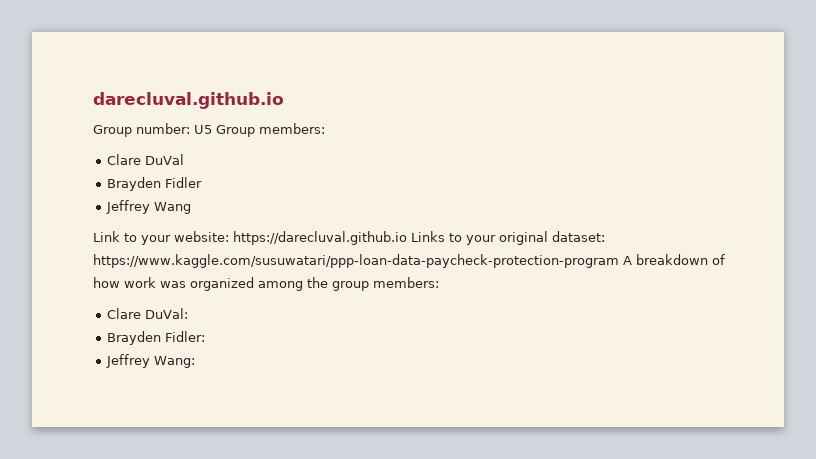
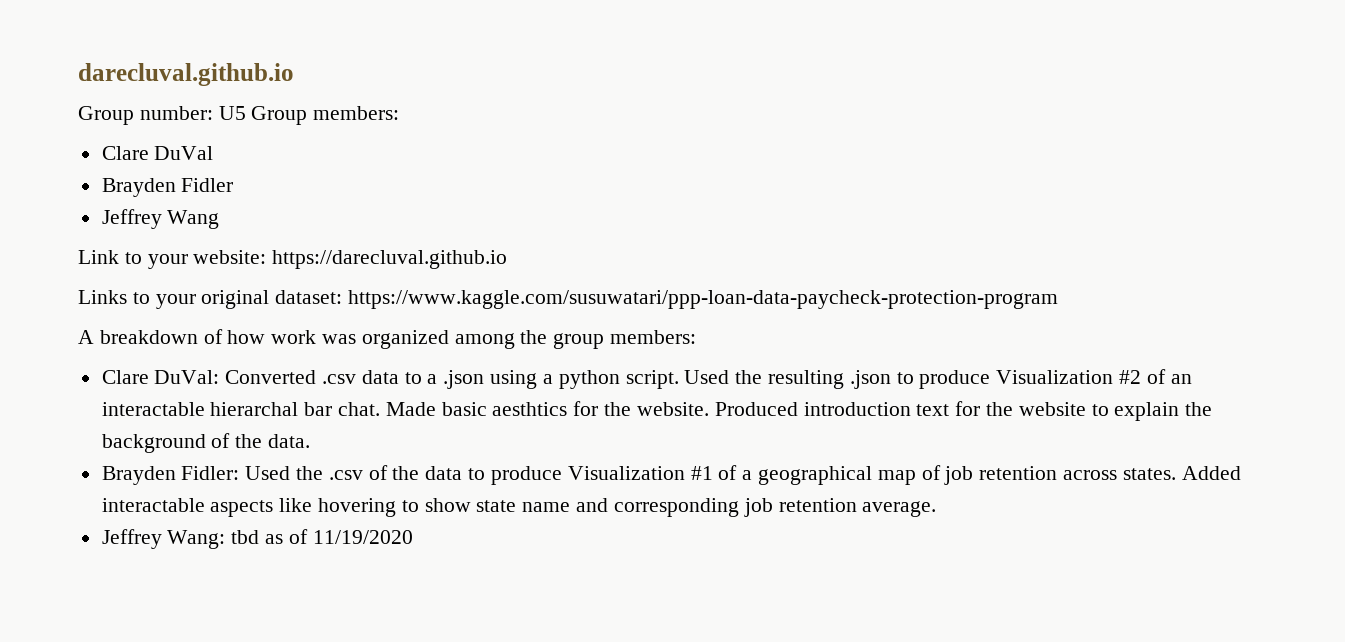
- Link to your website: https://darecluval.github.io Links to your original dataset: https://www.kaggle.com/susuwatari/ppp-loan-data-paycheck-protection-program A breakdown of how work was organized among the group members:
+ Link to your website: https://darecluval.github.io
+ Links to your original dataset: https://www.kaggle.com/susuwatari/ppp-loan-data-paycheck-protection-program
+ A breakdown of how work was organized among the group members:
- Clare DuVal:
- Brayden Fidler:
- Jeffrey Wang:
+ Clare DuVal: Converted .csv data to a .json using a python script. Used the resulting .json to produce Visualization #2 of an interactable hierarchal bar chat. Made basic aesthtics for the website. Produced introduction text for the website to explain the background of the data.
+ Brayden Fidler: Used the .csv of the data to produce Visualization #1 of a geographical map of job retention across states. Added interactable aspects like hovering to show state name and corresponding job retention average.
+ Jeffrey Wang: tbd as of 11/19/2020

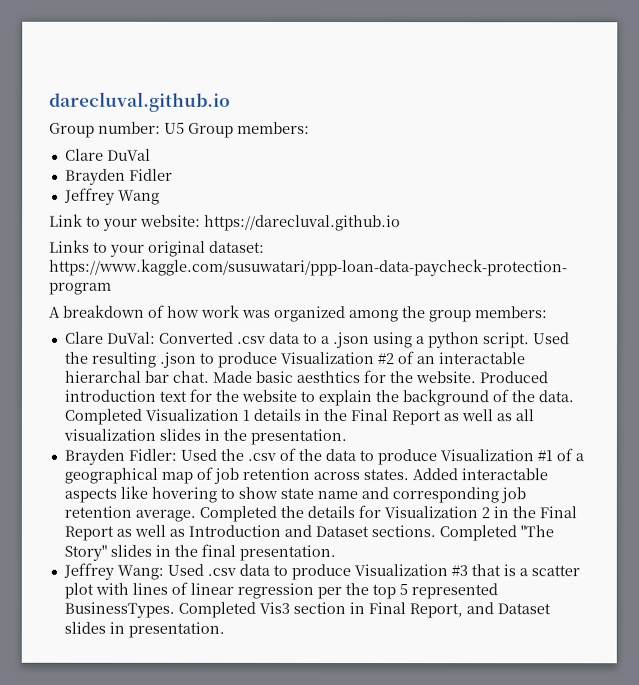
+ Completed Visualization 1 details in the Final Report as well as all visualization slides in the presentation.
- Added interactable aspects like hovering to show state name and corresponding job retention average.
- Jeffrey Wang: tbd as of 11/19/2020
+ Added interactable aspects like hovering to show state name and corresponding job retention average. Completed the details for Visualization 2 in the Final Report as well as Introduction and Dataset sections. Completed "The Story" slides in the final presentation.
+ Jeffrey Wang: Used .csv data to produce Visualization #3 that is a scatter plot with lines of linear regression per the top 5 represented BusinessTypes. Completed Vis3 section in Final Report, and Dataset slides in presentation.

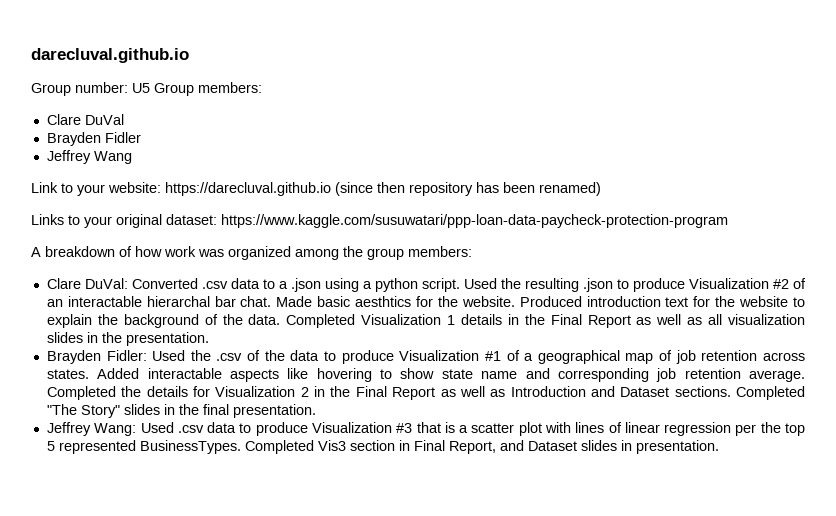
- Link to your website: https://darecluval.github.io
+ Link to your website: https://darecluval.github.io (since then repository has been renamed)

